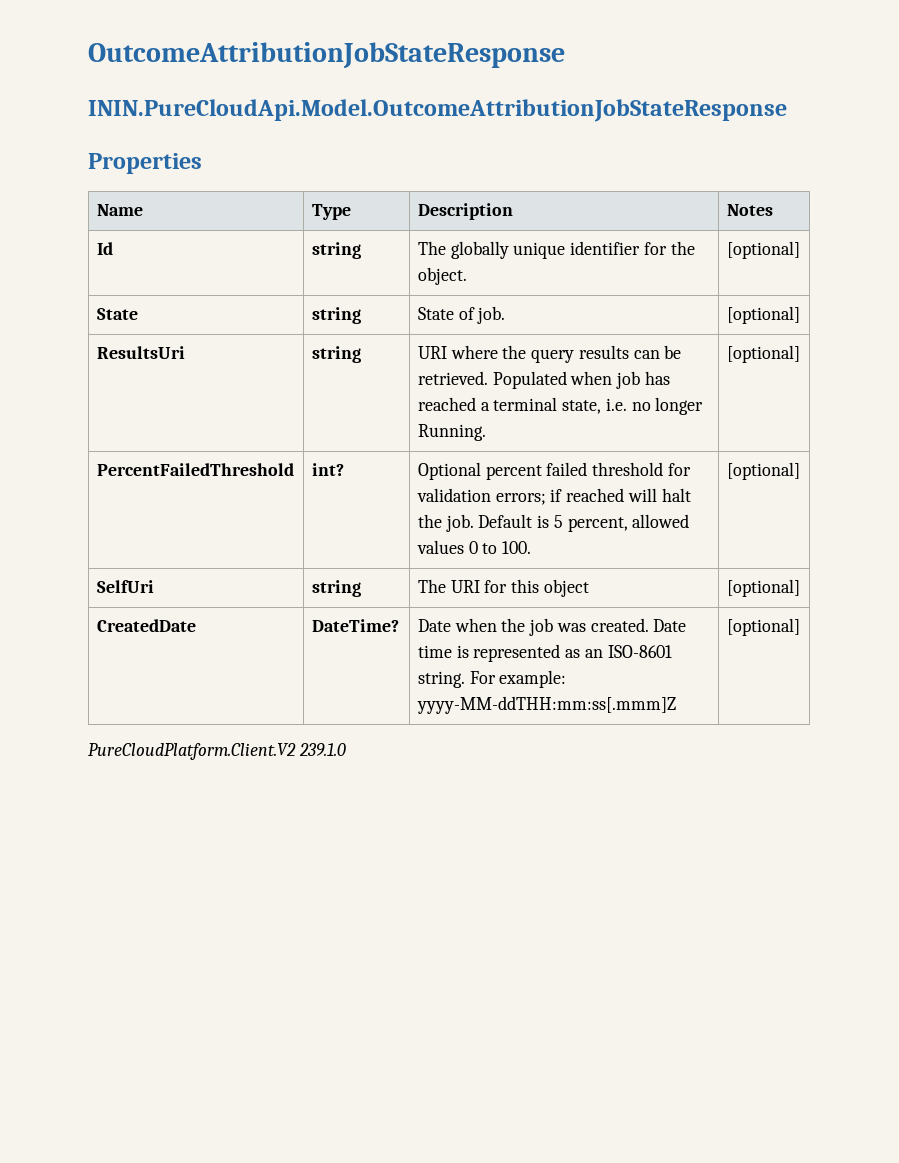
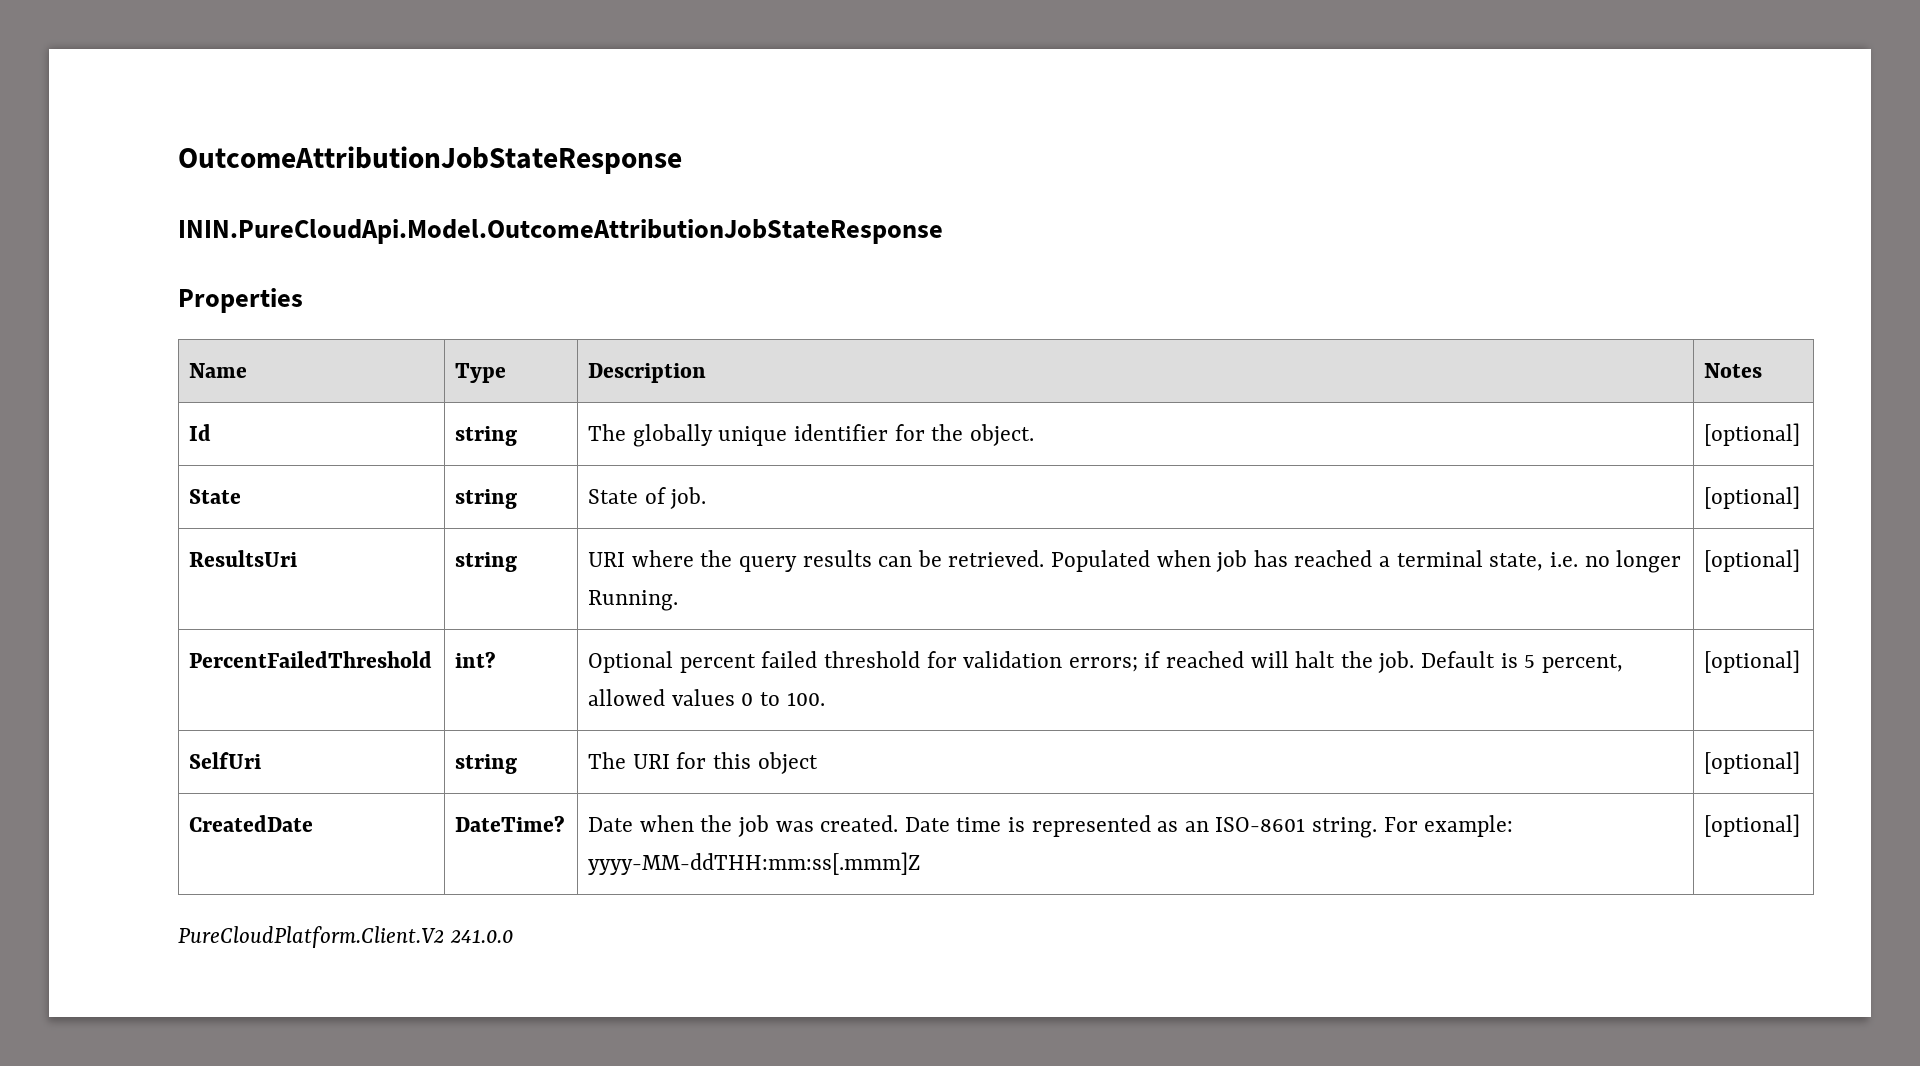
- PureCloudPlatform.Client.V2 239.1.0
+ PureCloudPlatform.Client.V2 241.0.0

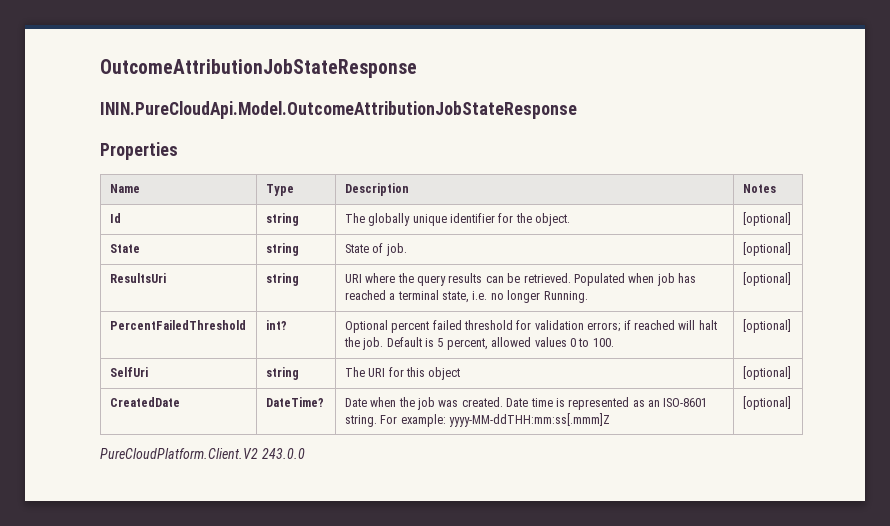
- PureCloudPlatform.Client.V2 241.0.0
+ PureCloudPlatform.Client.V2 243.0.0

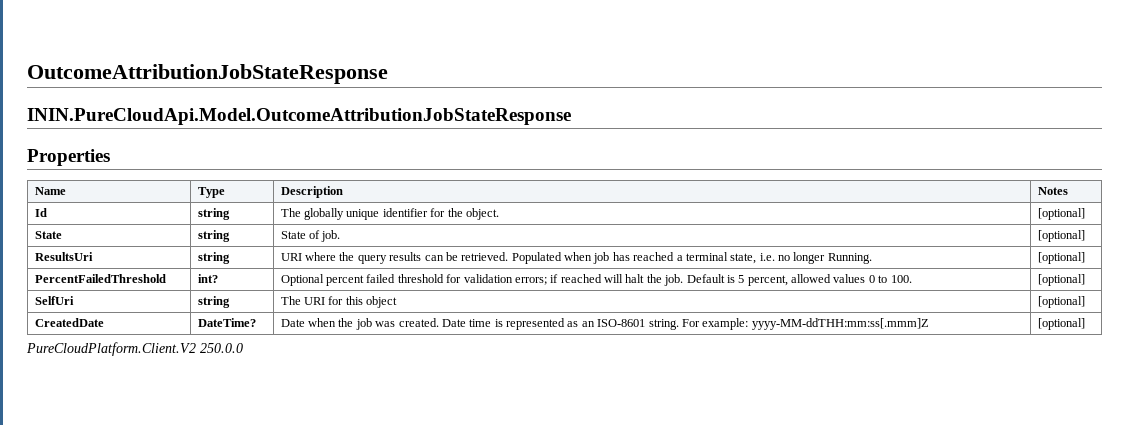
- PureCloudPlatform.Client.V2 243.0.0
+ PureCloudPlatform.Client.V2 250.0.0

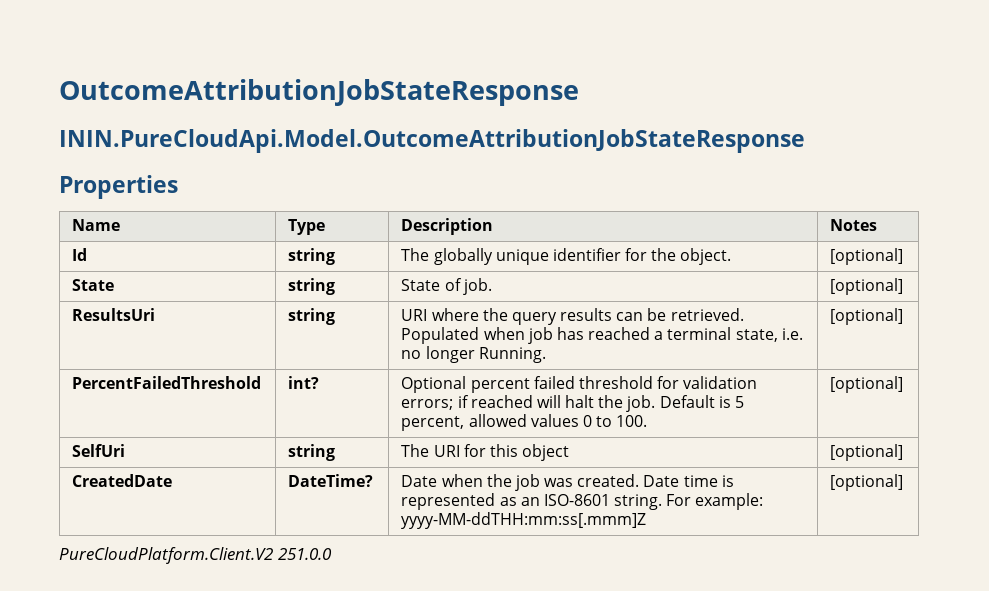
- PureCloudPlatform.Client.V2 250.0.0
+ PureCloudPlatform.Client.V2 251.0.0

